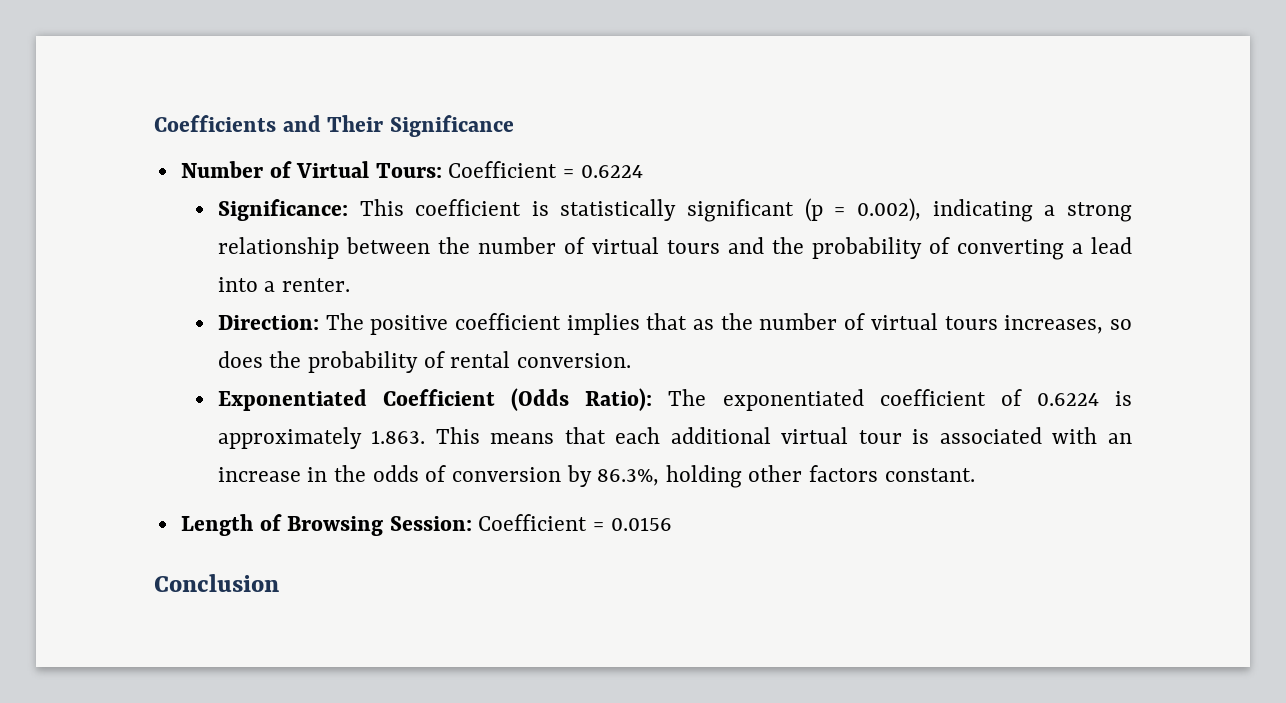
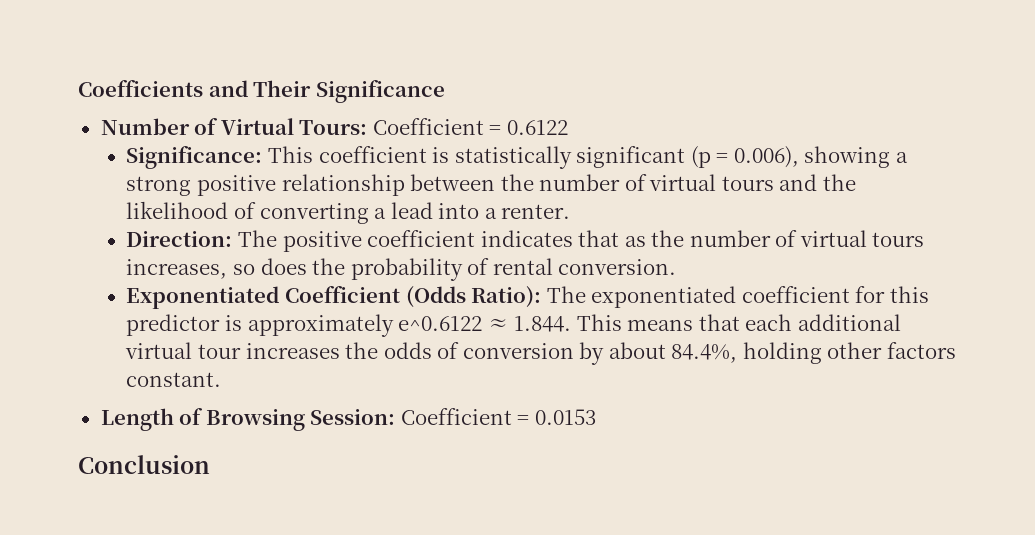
- Number of Virtual Tours: Coefficient = 0.6224
+ Number of Virtual Tours: Coefficient = 0.6122
- Significance: This coefficient is statistically significant (p = 0.002), indicating a strong relationship between the number of virtual tours and the probability of converting a lead into a renter.
+ Significance: This coefficient is statistically significant (p = 0.006), showing a strong positive relationship between the number of virtual tours and the likelihood of converting a lead into a renter.
- Direction: The positive coefficient implies that as the number of virtual tours increases, so does the probability of rental conversion.
+ Direction: The positive coefficient indicates that as the number of virtual tours increases, so does the probability of rental conversion.
- Exponentiated Coefficient (Odds Ratio): The exponentiated coefficient of 0.6224 is approximately 1.863. This means that each additional virtual tour is associated with an increase in the odds of conversion by 86.3%, holding other factors constant.
+ Exponentiated Coefficient (Odds Ratio): The exponentiated coefficient for this predictor is approximately e^0.6122 ≈ 1.844. This means that each additional virtual tour increases the odds of conversion by about 84.4%, holding other factors constant.
- Length of Browsing Session: Coefficient = 0.0156
+ Length of Browsing Session: Coefficient = 0.0153

